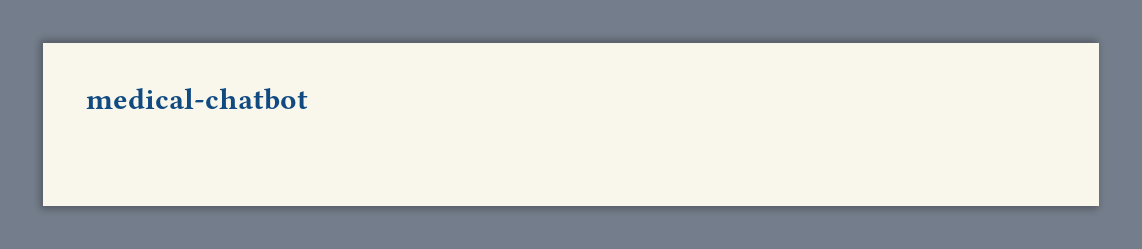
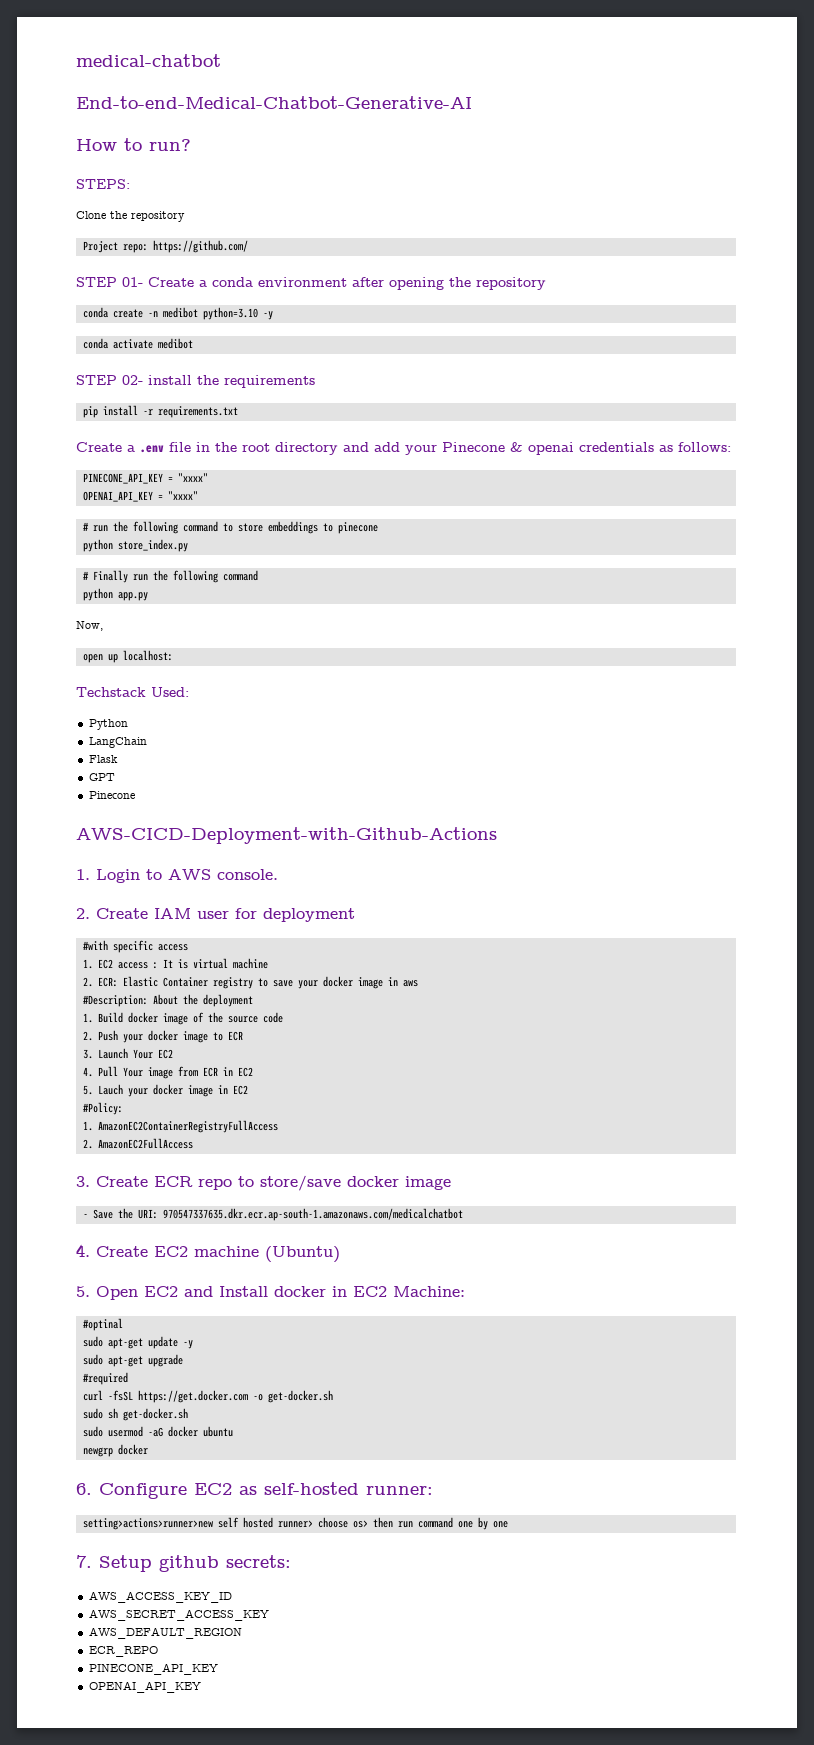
+ End-to-end-Medical-Chatbot-Generative-AI
+ How to run?
+ STEPS:
+ Clone the repository
+ Project repo: https://github.com/
+ STEP 01- Create a conda environment after opening the repository
+ conda create -n medibot python=3.10 -y
+ conda activate medibot
+ STEP 02- install the requirements
+ pip install -r requirements.txt
+ Create a .env file in the root directory and add your Pinecone & openai credentials as follows:
+ PINECONE_API_KEY = "xxxx"
+ OPENAI_API_KEY = "xxxx"
+ # run the following command to store embeddings to pinecone
+ python store_index.py
+ # Finally run the following command
+ python app.py
+ Now,
+ open up localhost:
+ Techstack Used:
+ Python
+ LangChain
+ Flask
+ GPT
+ Pinecone
+ AWS-CICD-Deployment-with-Github-Actions
+ 1. Login to AWS console.
+ 2. Create IAM user for deployment
+ #with specific access
+ 1. EC2 access : It is virtual machine
+ 2. ECR: Elastic Container registry to save your docker image in aws
+ #Description: About the deployment
+ 1. Build docker image of the source code
+ 2. Push your docker image to ECR
+ 3. Launch Your EC2
+ 4. Pull Your image from ECR in EC2
+ 5. Lauch your docker image in EC2
+ #Policy:
+ 1. AmazonEC2ContainerRegistryFullAccess
+ 2. AmazonEC2FullAccess
+ 3. Create ECR repo to store/save docker image
+ - Save the URI: 970547337635.dkr.ecr.ap-south-1.amazonaws.com/medicalchatbot
+ 4. Create EC2 machine (Ubuntu)
+ 5. Open EC2 and Install docker in EC2 Machine:
+ #optinal
+ sudo apt-get update -y
+ sudo apt-get upgrade
+ #required
+ curl -fsSL https://get.docker.com -o get-docker.sh
+ sudo sh get-docker.sh
+ sudo usermod -aG docker ubuntu
+ newgrp docker
+ 6. Configure EC2 as self-hosted runner:
+ setting>actions>runner>new self hosted runner> choose os> then run command one by one
+ 7. Setup github secrets:
+ AWS_ACCESS_KEY_ID
+ AWS_SECRET_ACCESS_KEY
+ AWS_DEFAULT_REGION
+ ECR_REPO
+ PINECONE_API_KEY
+ OPENAI_API_KEY

